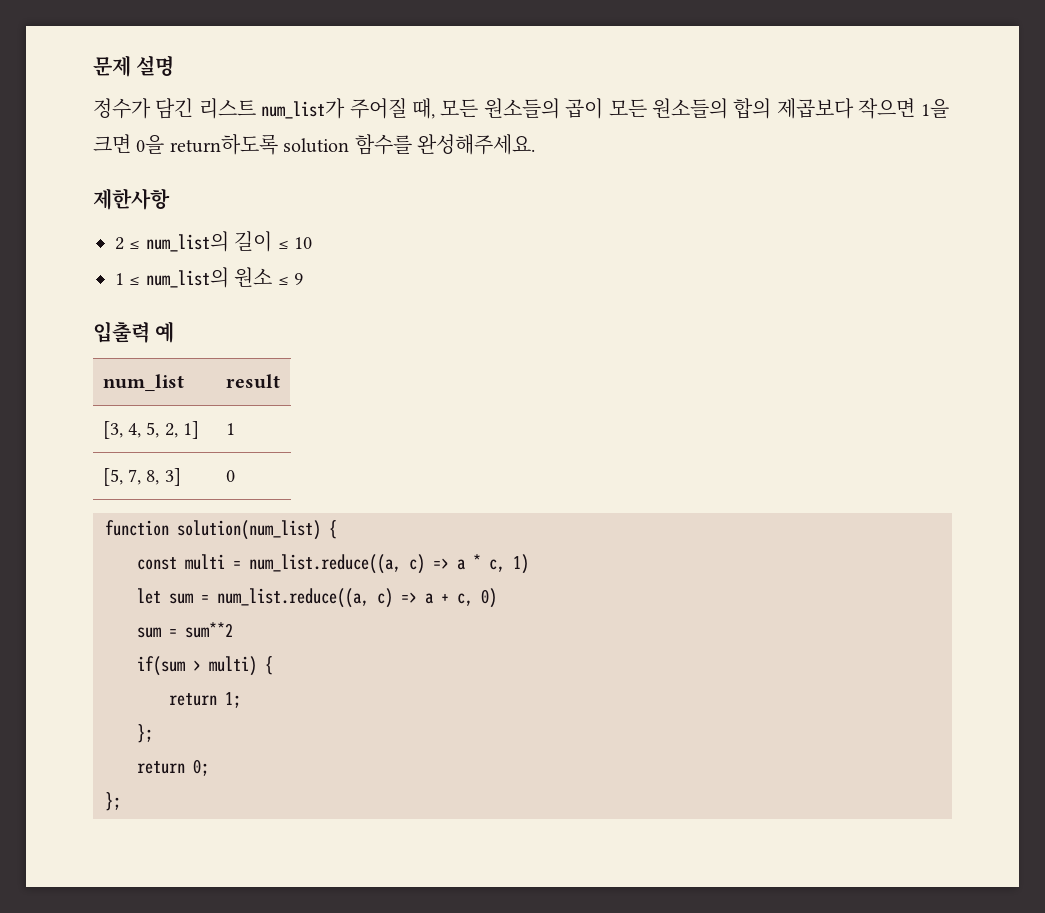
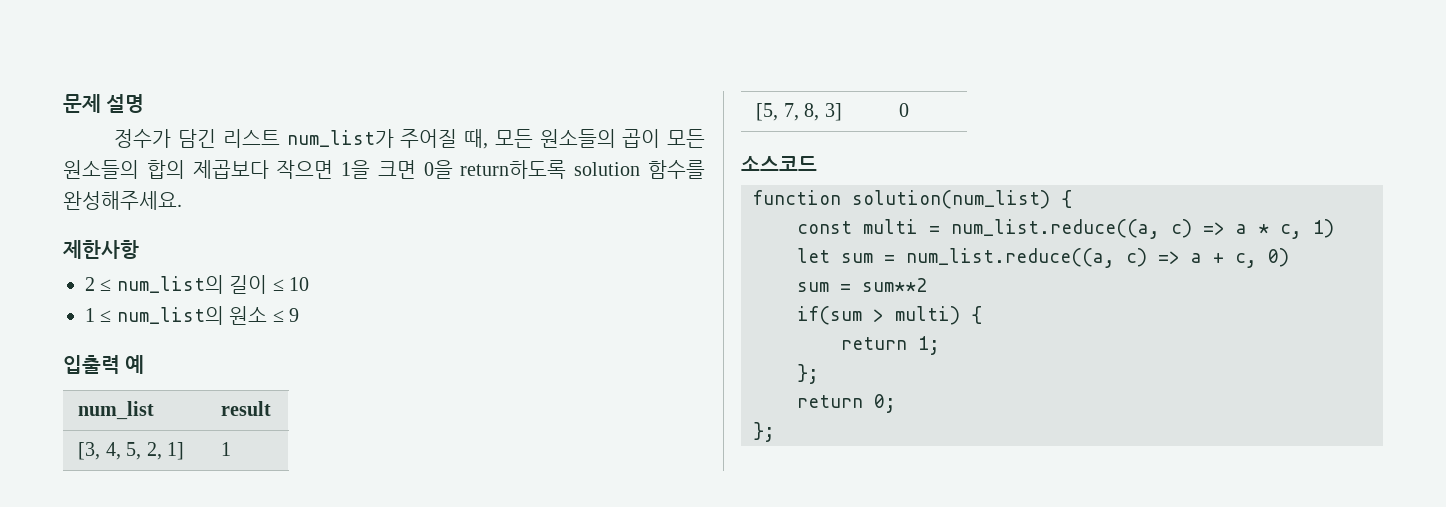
+ 소스코드

